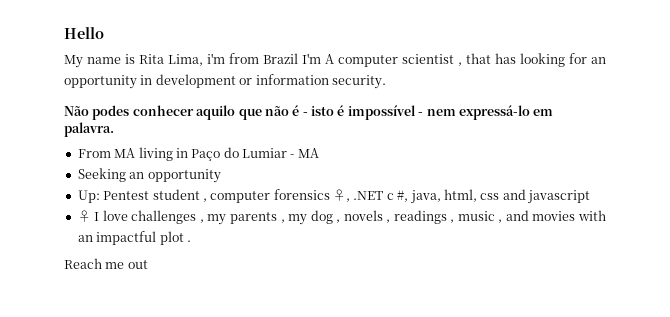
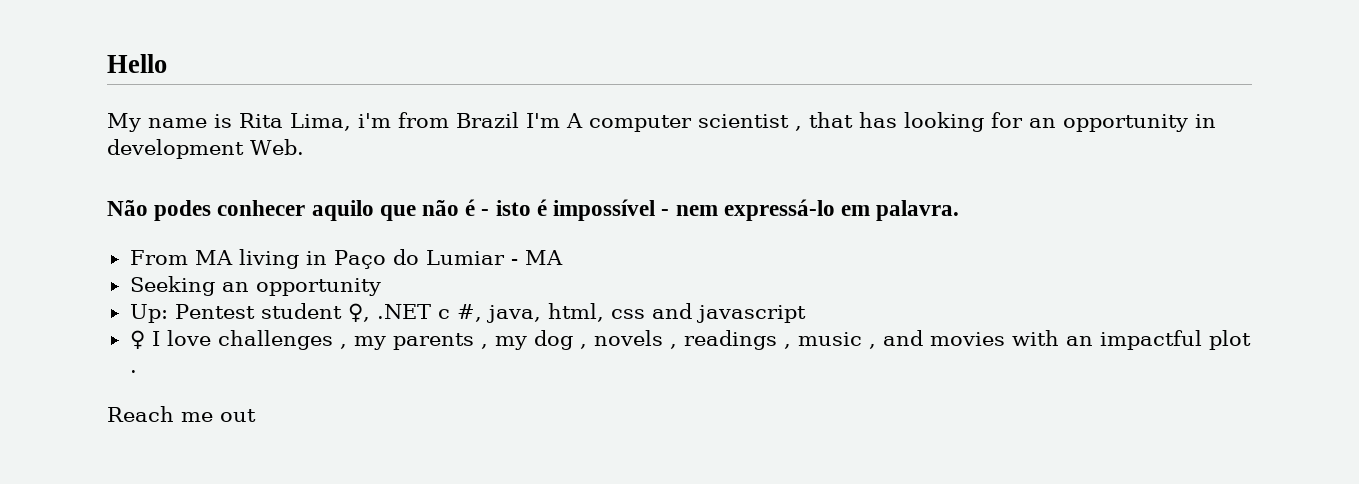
- My name is Rita Lima, i'm from Brazil I'm A computer scientist , that has looking for an opportunity in development or information security.
+ My name is Rita Lima, i'm from Brazil I'm A computer scientist , that has looking for an opportunity in development Web.
- Up: Pentest student , computer forensics ♀, .NET c #, java, html, css and javascript
+ Up: Pentest student ♀, .NET c #, java, html, css and javascript

